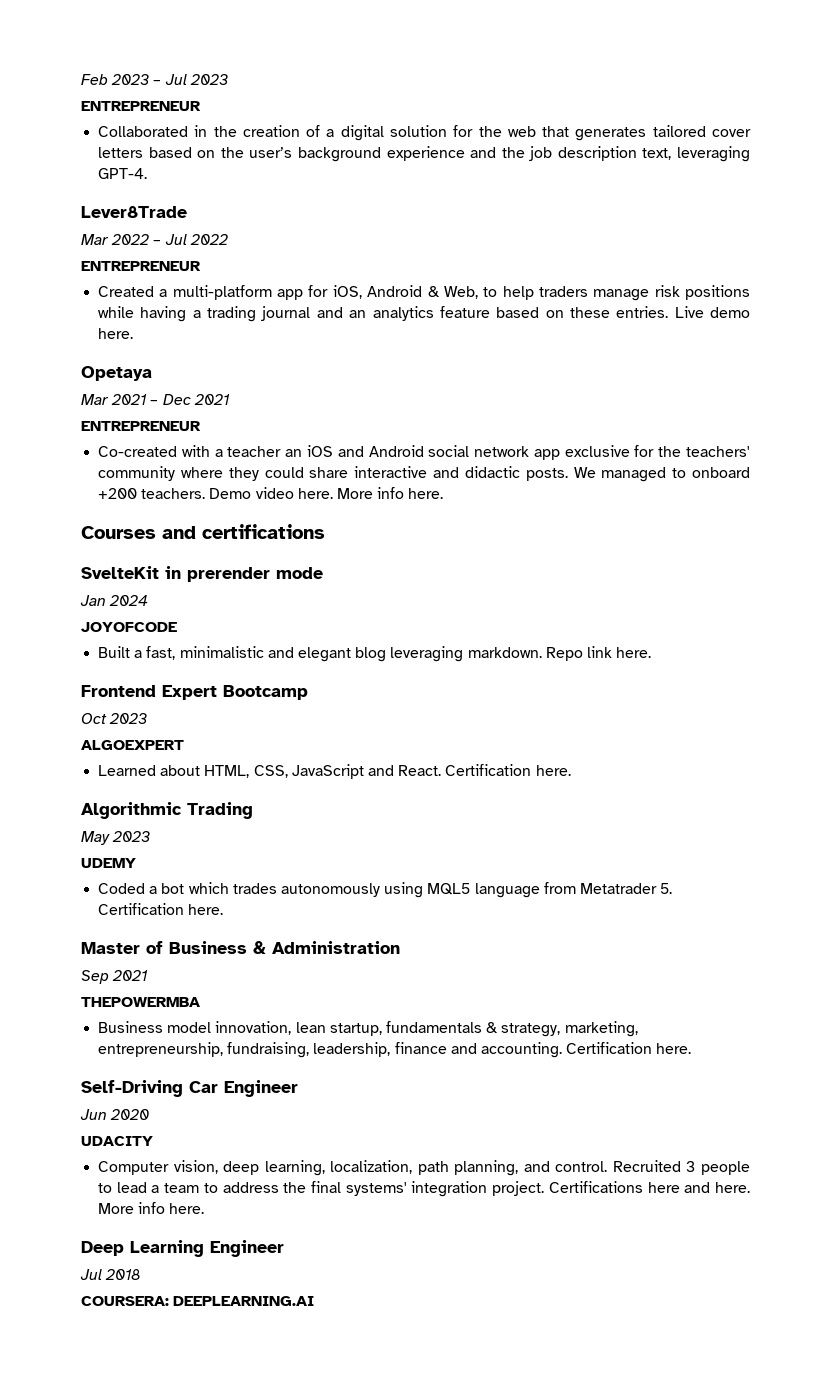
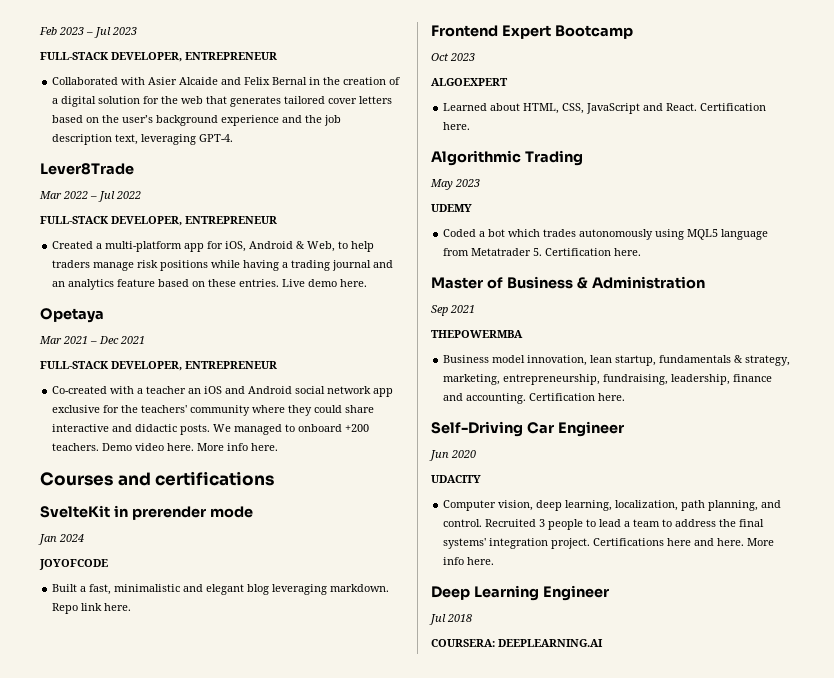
  Feb 2023 – Jul 2023
- ENTREPRENEUR
+ FULL-STACK DEVELOPER, ENTREPRENEUR
- Collaborated in the creation of a digital solution for the web that generates tailored cover letters based on the user’s background experience and the job description text, leveraging GPT-4.
+ Collaborated with Asier Alcaide and Felix Bernal in the creation of a digital solution for the web that generates tailored cover letters based on the user’s background experience and the job description text, leveraging GPT-4.
  Mar 2022 – Jul 2022
- ENTREPRENEUR
+ FULL-STACK DEVELOPER, ENTREPRENEUR
  Mar 2021 – Dec 2021
- ENTREPRENEUR
+ FULL-STACK DEVELOPER, ENTREPRENEUR

